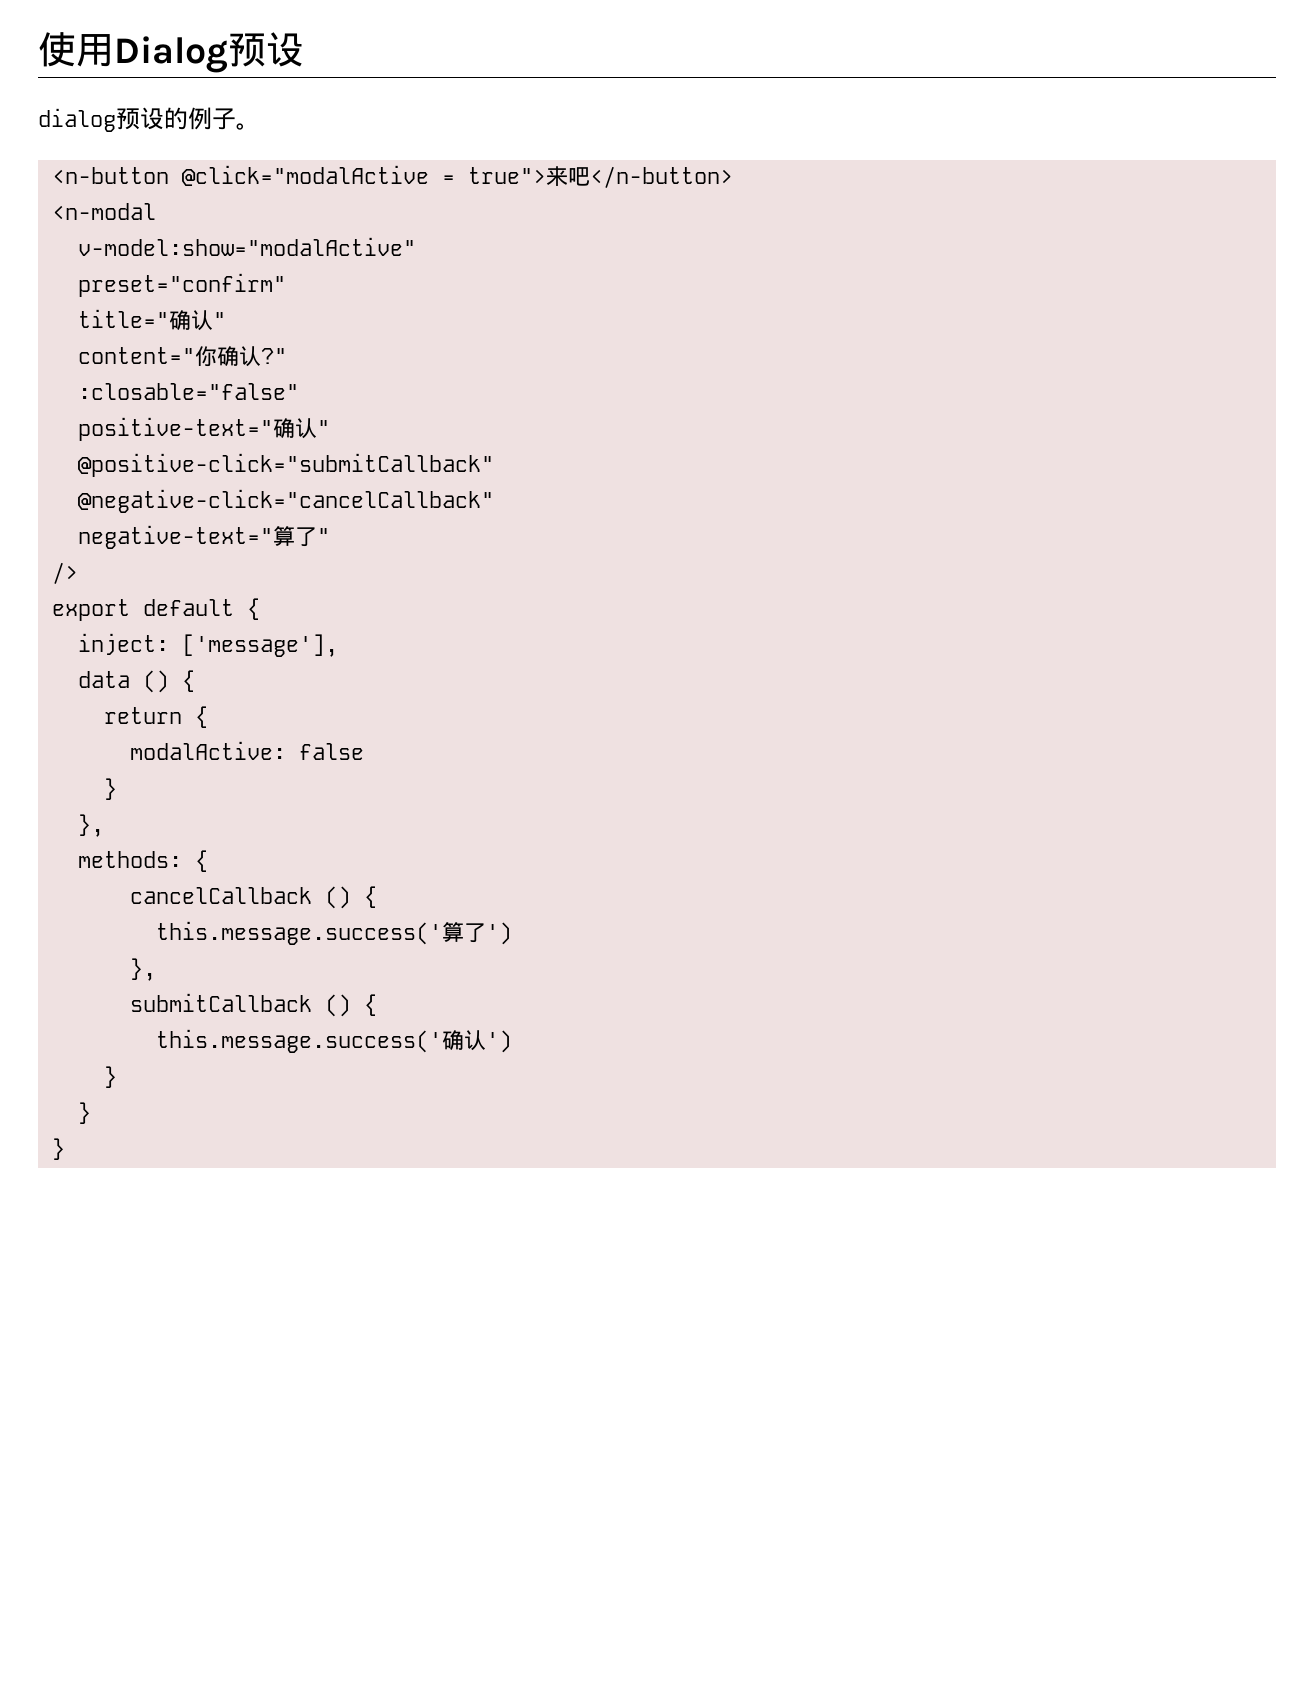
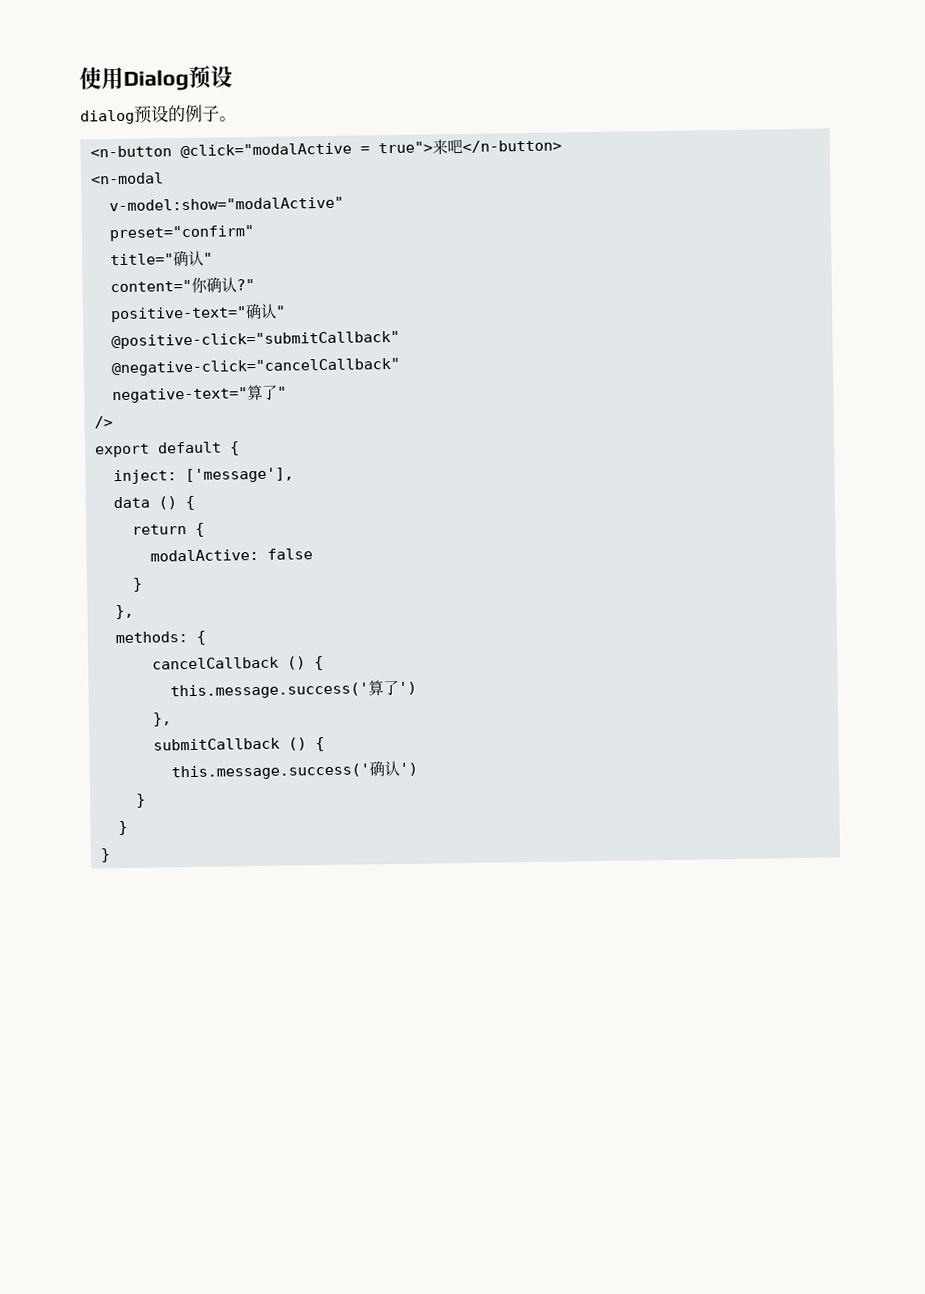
- :closable="false"

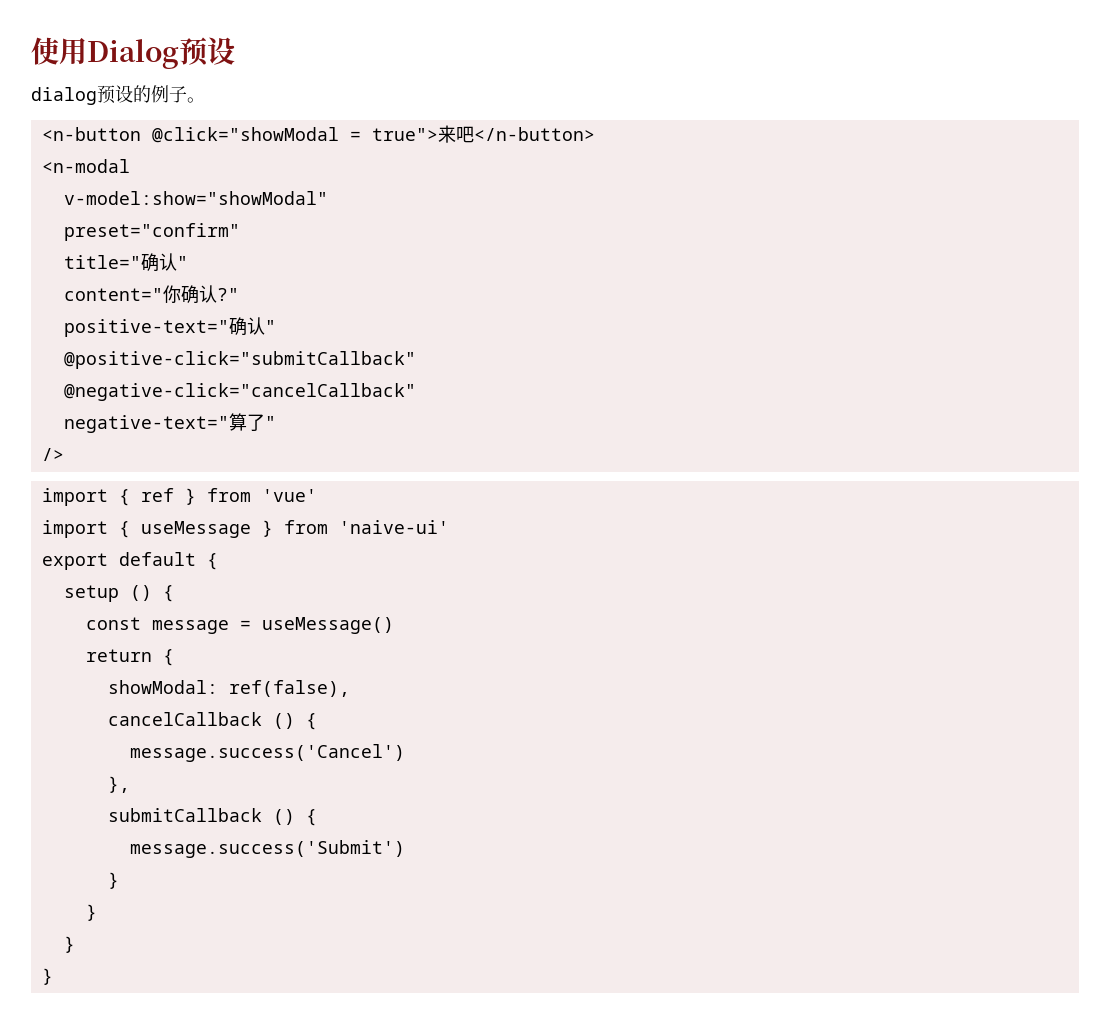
- <n-button @click="modalActive = true">来吧</n-button>
+ <n-button @click="showModal = true">来吧</n-button>
- v-model:show="modalActive"
+ v-model:show="showModal"
+ import { ref } from 'vue'
+ import { useMessage } from 'naive-ui'
- inject: ['message'],
- data () {
+ setup () {
+ const message = useMessage()
  return {
- modalActive: false
- }
- },
- methods: {
+ showModal: ref(false),
- this.message.success('算了')
+ message.success('Cancel')
- this.message.success('确认')
+ message.success('Submit')
+ }

